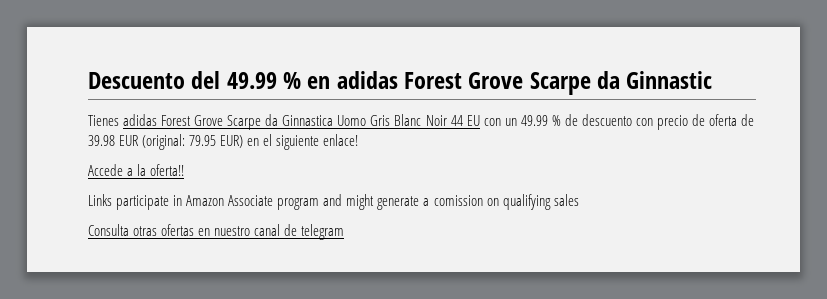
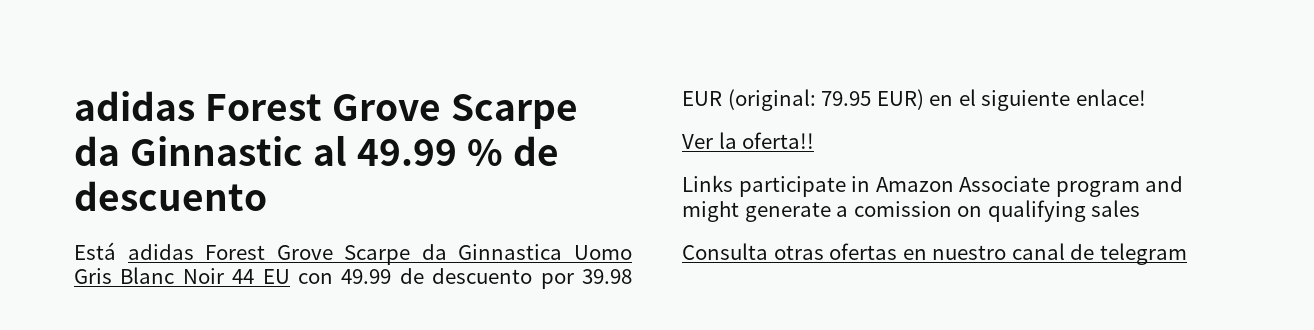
- Descuento del 49.99 % en adidas Forest Grove Scarpe da Ginnastic
- Tienes adidas Forest Grove Scarpe da Ginnastica Uomo Gris Blanc Noir 44 EU con un 49.99 % de descuento con precio de oferta de 39.98 EUR (original: 79.95 EUR) en el siguiente enlace!
+ adidas Forest Grove Scarpe da Ginnastic al 49.99 % de descuento
+ Está adidas Forest Grove Scarpe da Ginnastica Uomo Gris Blanc Noir 44 EU con 49.99 de descuento por 39.98 EUR (original: 79.95 EUR) en el siguiente enlace!
- Accede a la oferta!!
+ Ver la oferta!!

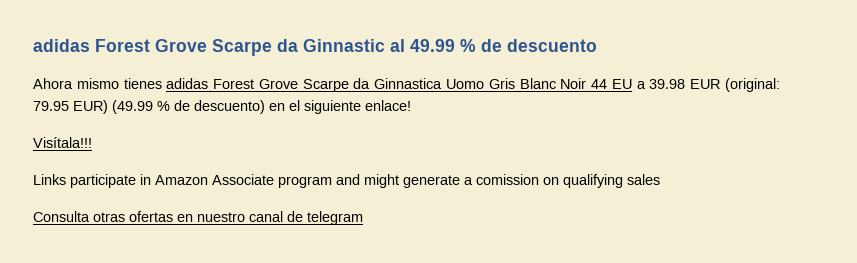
- Está adidas Forest Grove Scarpe da Ginnastica Uomo Gris Blanc Noir 44 EU con 49.99 de descuento por 39.98 EUR (original: 79.95 EUR) en el siguiente enlace!
+ Ahora mismo tienes adidas Forest Grove Scarpe da Ginnastica Uomo Gris Blanc Noir 44 EU a 39.98 EUR (original: 79.95 EUR) (49.99 % de descuento) en el siguiente enlace!
- Ver la oferta!!
+ Visítala!!!

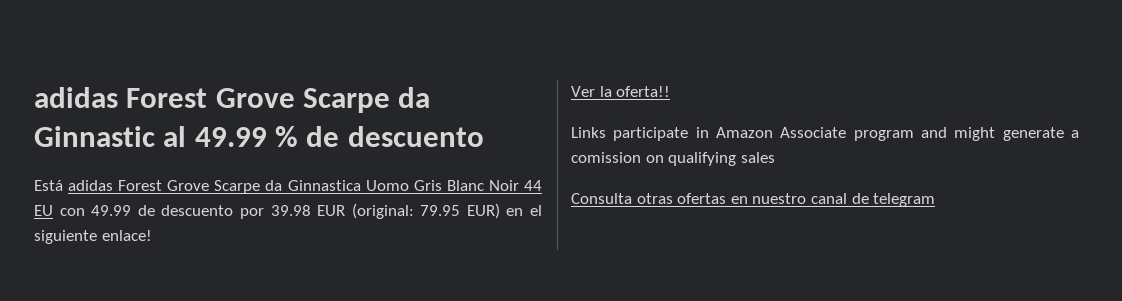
- Ahora mismo tienes adidas Forest Grove Scarpe da Ginnastica Uomo Gris Blanc Noir 44 EU a 39.98 EUR (original: 79.95 EUR) (49.99 % de descuento) en el siguiente enlace!
+ Está adidas Forest Grove Scarpe da Ginnastica Uomo Gris Blanc Noir 44 EU con 49.99 de descuento por 39.98 EUR (original: 79.95 EUR) en el siguiente enlace!
- Visítala!!!
+ Ver la oferta!!

